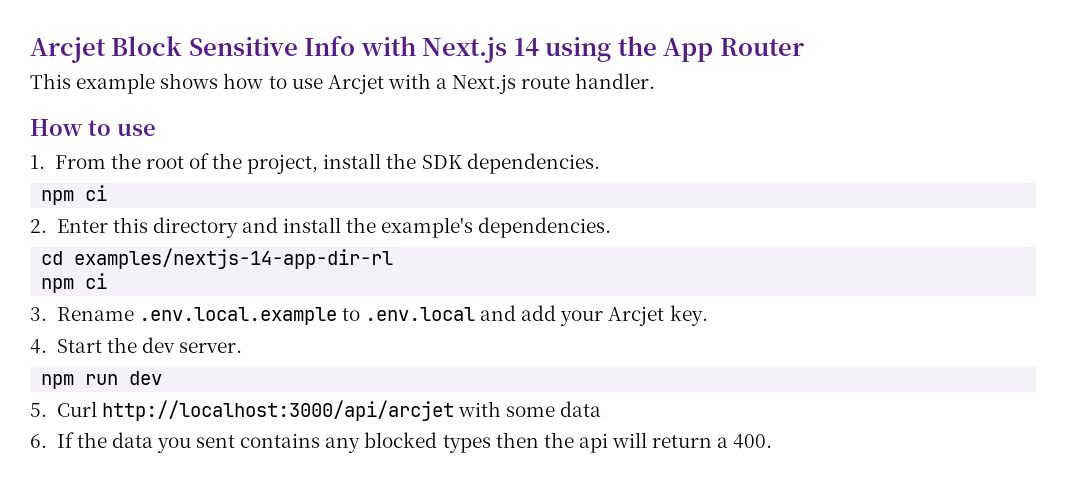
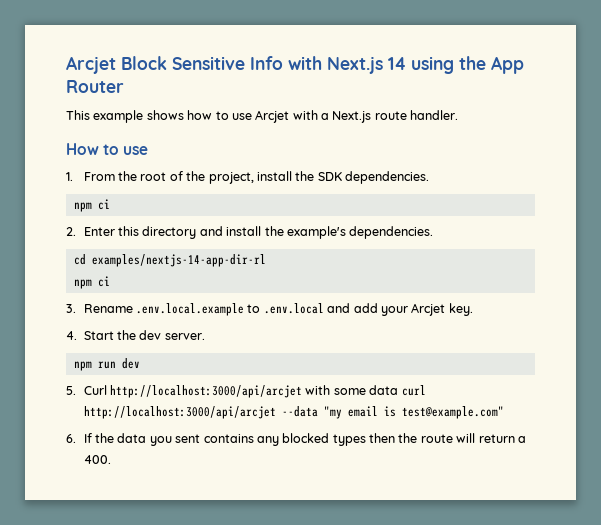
- 5. Curl http://localhost:3000/api/arcjet with some data
+ 5. Curl http://localhost:3000/api/arcjet with some data curl http://localhost:3000/api/arcjet --data "my email is test@example.com"
- 6. If the data you sent contains any blocked types then the api will return a 400.
+ 6. If the data you sent contains any blocked types then the route will return a 400.

